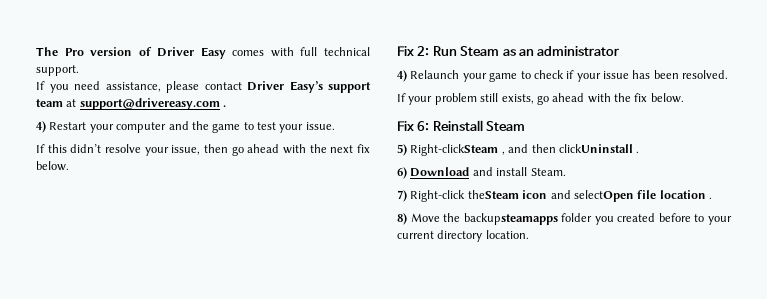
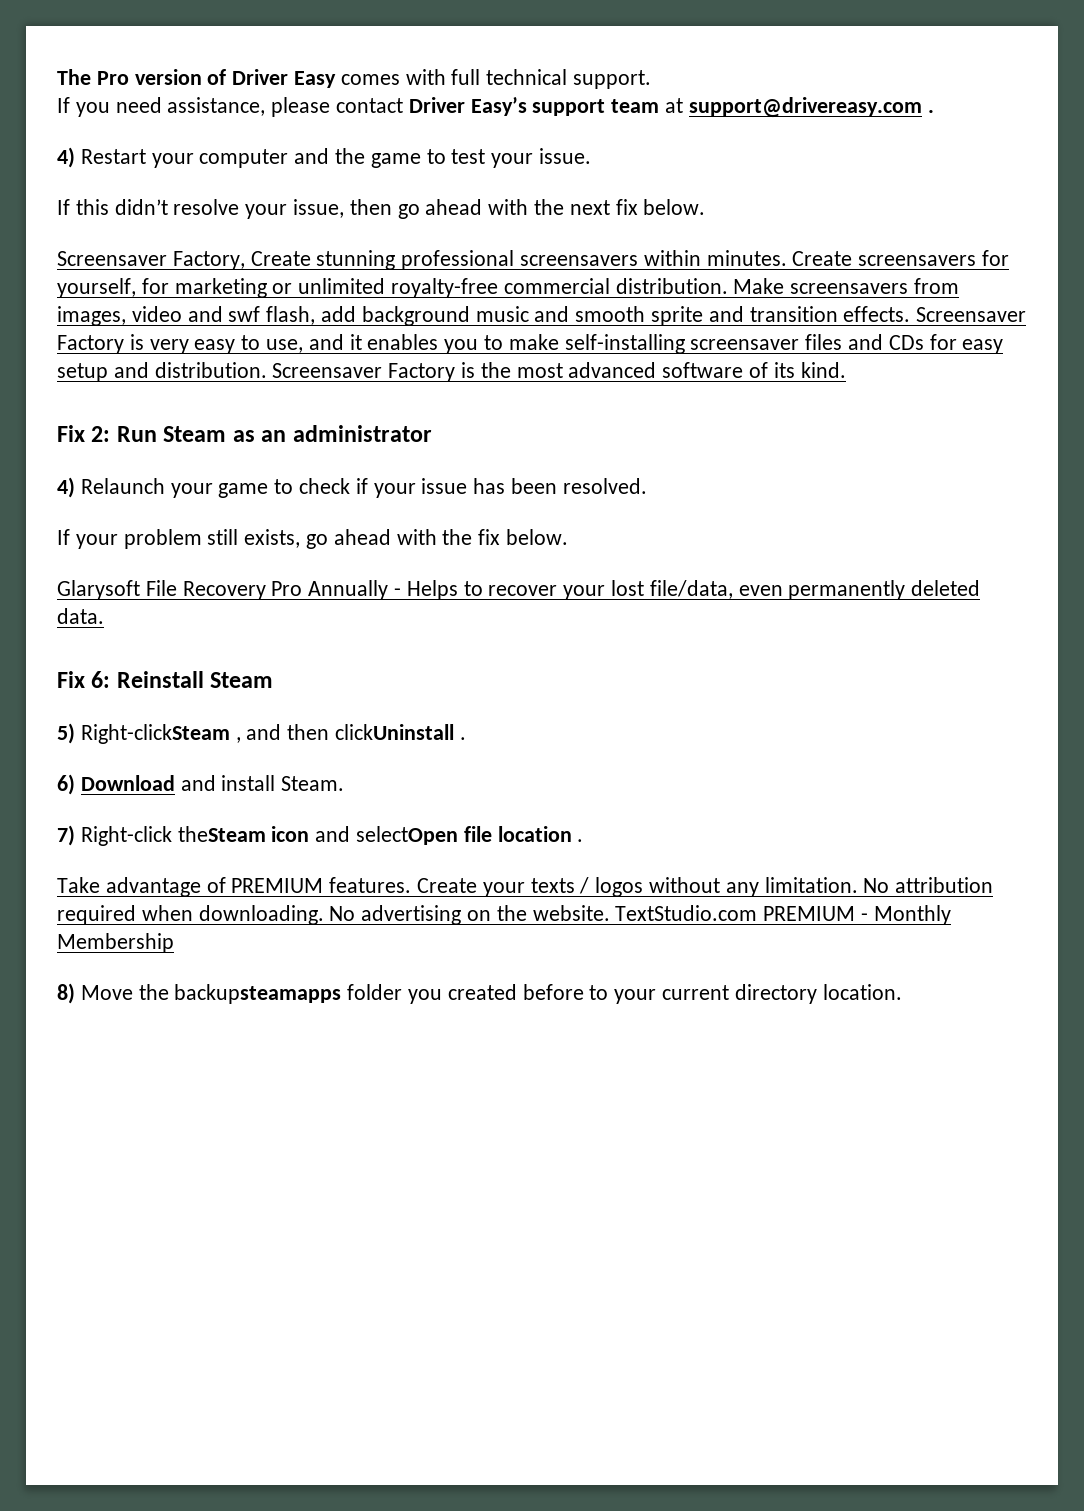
+ Screensaver Factory, Create stunning professional screensavers within minutes. Create screensavers for yourself, for marketing or unlimited royalty-free commercial distribution. Make screensavers from images, video and swf flash, add background music and smooth sprite and transition effects. Screensaver Factory is very easy to use, and it enables you to make self-installing screensaver files and CDs for easy setup and distribution. Screensaver Factory is the most advanced software of its kind.
+ Glarysoft File Recovery Pro Annually - Helps to recover your lost file/data, even permanently deleted data.
+ Take advantage of PREMIUM features. Create your texts / logos without any limitation. No attribution required when downloading. No advertising on the website. TextStudio.com PREMIUM - Monthly Membership

